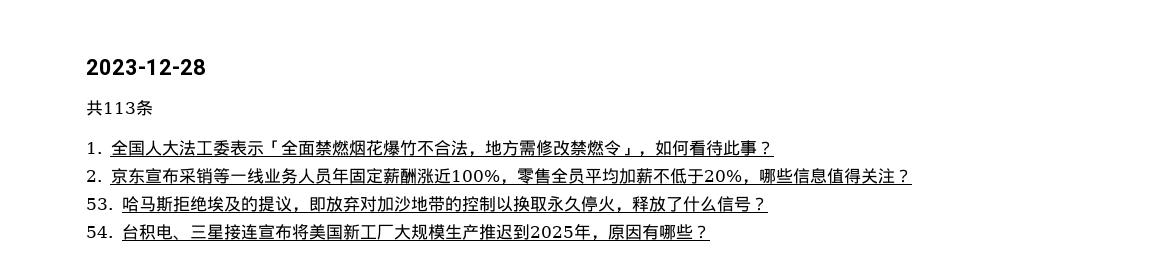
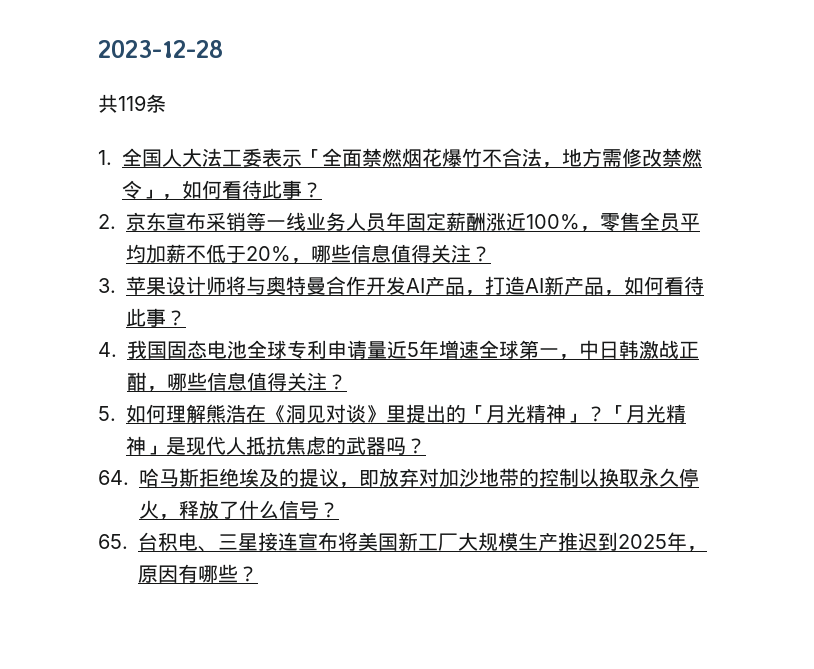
- 共113条
+ 共119条
- 53.哈马斯拒绝埃及的提议，即放弃对加沙地带的控制以换取永久停火，释放了什么信号？
+ 3.苹果设计师将与奥特曼合作开发AI产品，打造AI新产品，如何看待此事？
+ 4.我国固态电池全球专利申请量近5年增速全球第一，中日韩激战正酣，哪些信息值得关注？
+ 5.如何理解熊浩在《洞见对谈》里提出的「月光精神」？「月光精神」是现代人抵抗焦虑的武器吗？
+ 64.哈马斯拒绝埃及的提议，即放弃对加沙地带的控制以换取永久停火，释放了什么信号？
- 54.台积电、三星接连宣布将美国新工厂大规模生产推迟到2025年，原因有哪些？
+ 65.台积电、三星接连宣布将美国新工厂大规模生产推迟到2025年，原因有哪些？

